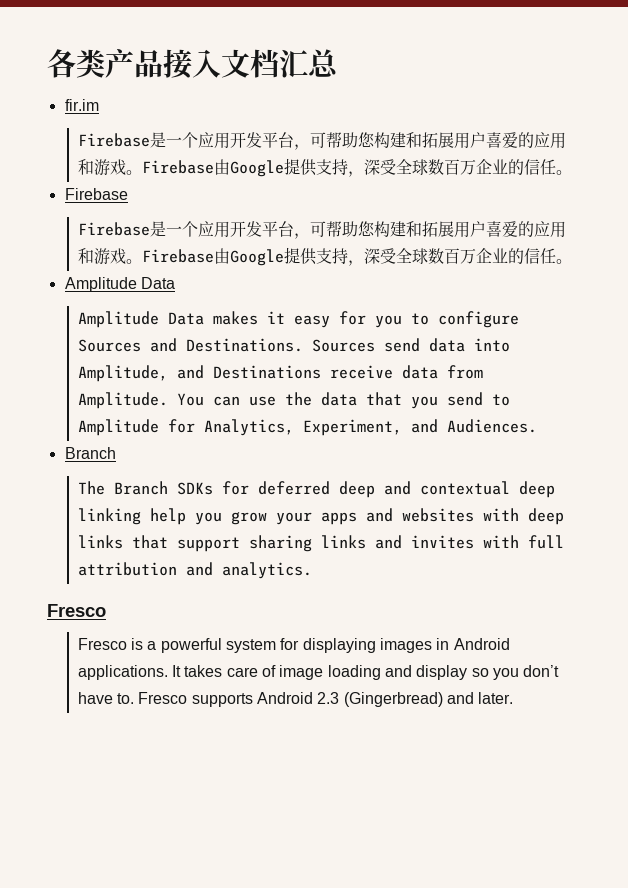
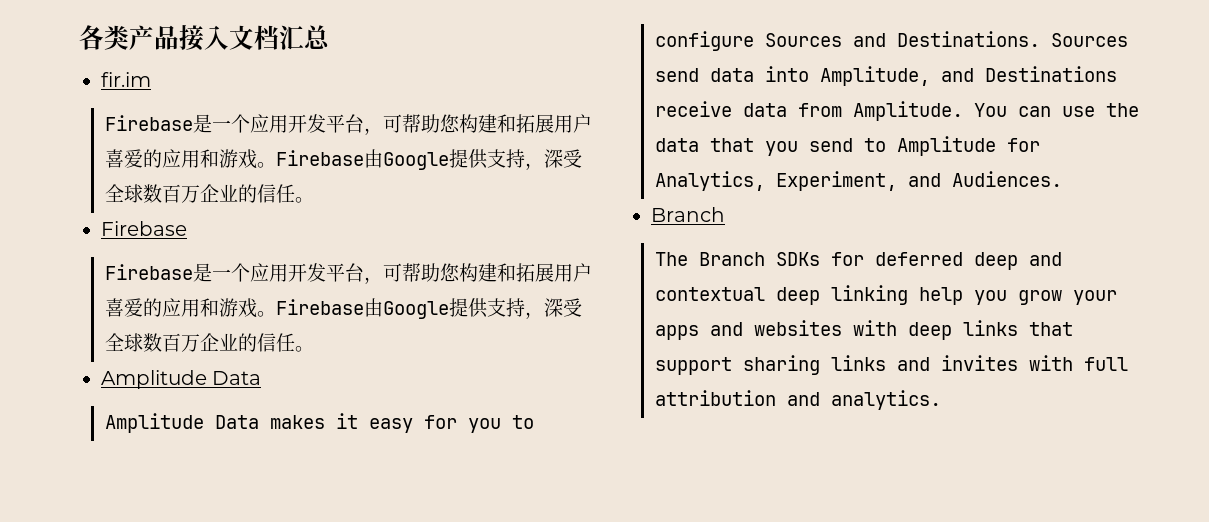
  The Branch SDKs for deferred deep and contextual deep linking help you grow your apps and websites with deep links that support sharing links and invites with full attribution and analytics.
- Fresco
- Fresco is a powerful system for displaying images in Android applications. It takes care of image loading and display so you don’t have to. Fresco supports Android 2.3 (Gingerbread) and later.

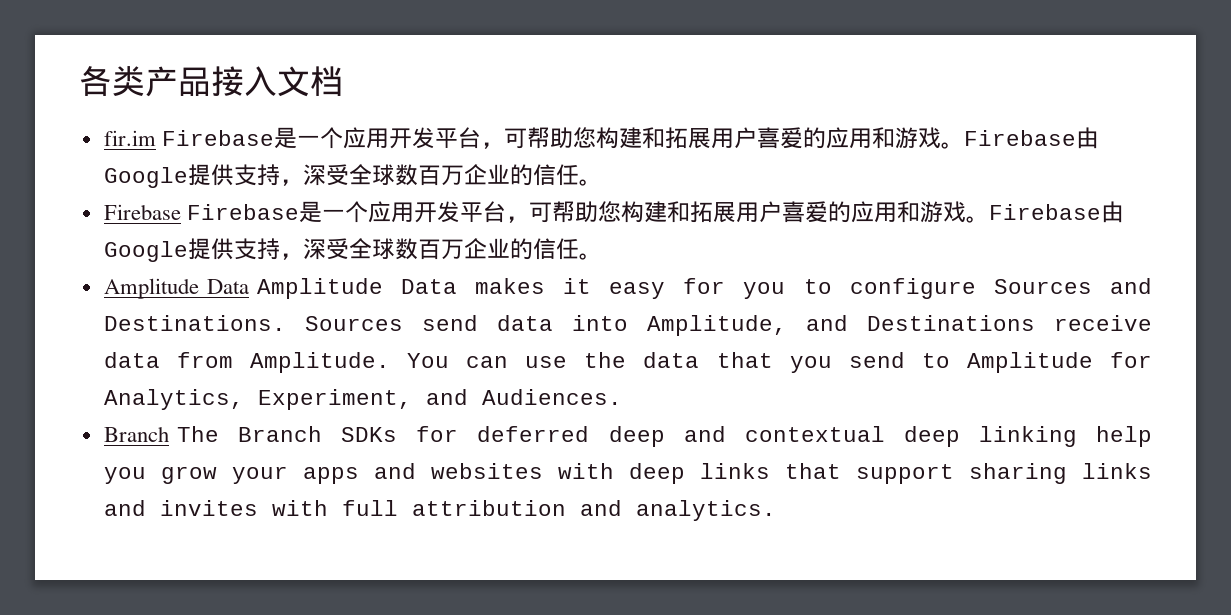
- 各类产品接入文档汇总
+ 各类产品接入文档
- fir.im
- Firebase是一个应用开发平台，可帮助您构建和拓展用户喜爱的应用和游戏。Firebase由Google提供支持，深受全球数百万企业的信任。
- Firebase
- Firebase是一个应用开发平台，可帮助您构建和拓展用户喜爱的应用和游戏。Firebase由Google提供支持，深受全球数百万企业的信任。
- Amplitude Data
- Amplitude Data makes it easy for you to configure Sources and Destinations.
+ fir.im Firebase是一个应用开发平台，可帮助您构建和拓展用户喜爱的应用和游戏。Firebase由Google提供支持，深受全球数百万企业的信任。
+ Firebase Firebase是一个应用开发平台，可帮助您构建和拓展用户喜爱的应用和游戏。Firebase由Google提供支持，深受全球数百万企业的信任。
+ Amplitude Data Amplitude Data makes it easy for you to configure Sources and Destinations.
  You can use the data that you send to Amplitude for Analytics, Experiment, and Audiences.
- Branch
- The Branch SDKs for deferred deep and contextual deep linking help you grow your apps and websites with deep links that support sharing links and invites with full attribution and analytics.
+ Branch The Branch SDKs for deferred deep and contextual deep linking help you grow your apps and websites with deep links that support sharing links and invites with full attribution and analytics.

